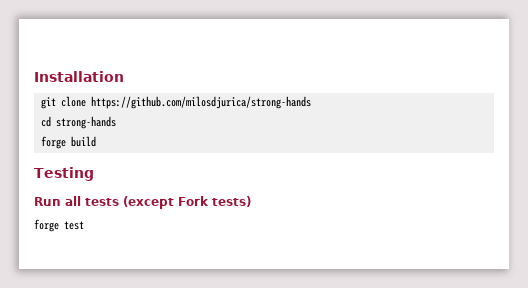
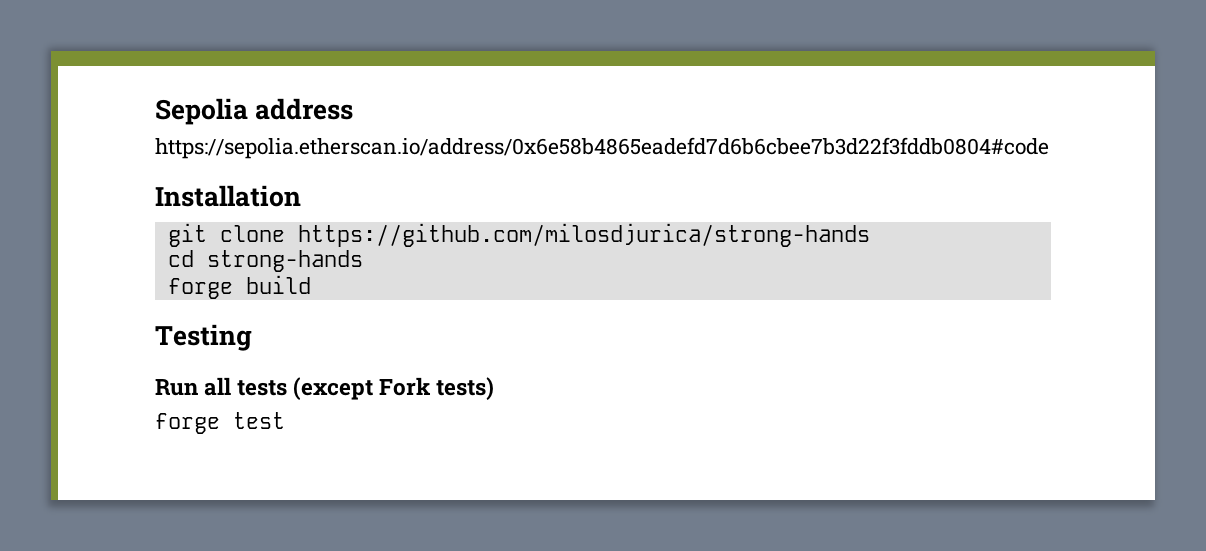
+ Sepolia address
+ https://sepolia.etherscan.io/address/0x6e58b4865eadefd7d6b6cbee7b3d22f3fddb0804#code

